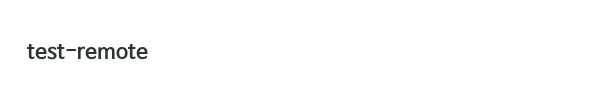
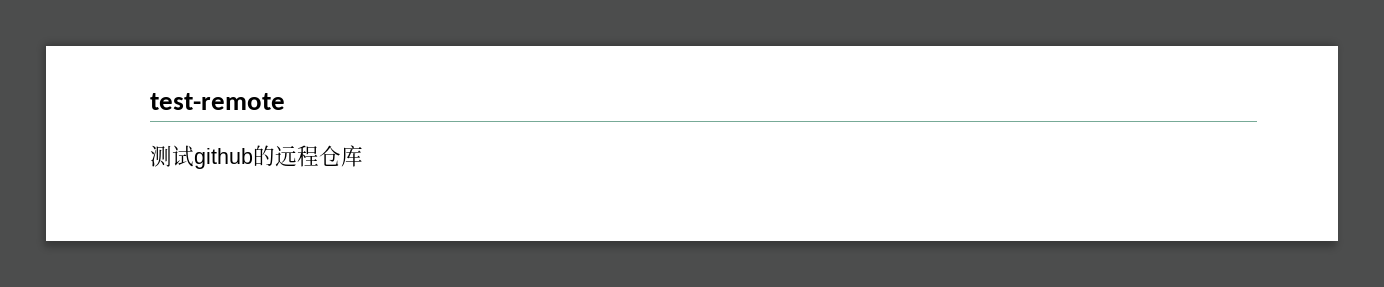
+ 测试github的远程仓库

